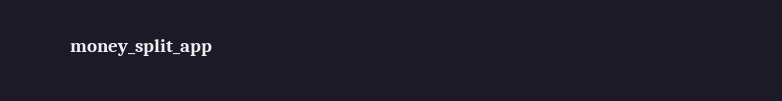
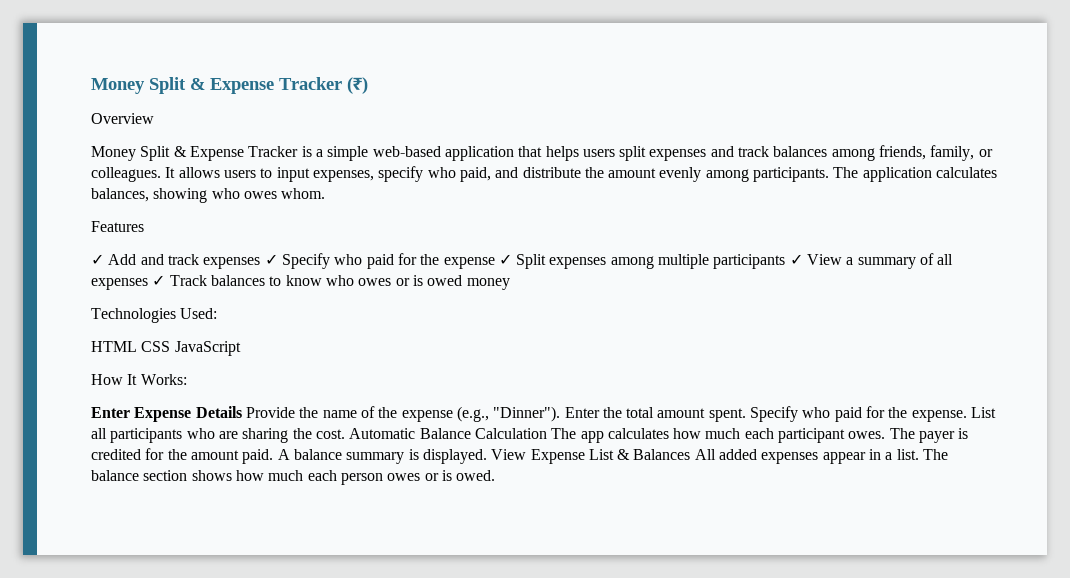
- money_split_app
+ Money Split & Expense Tracker (₹)
+ Overview
+ Money Split & Expense Tracker is a simple web-based application that helps users split expenses and track balances among friends, family, or colleagues. It allows users to input expenses, specify who paid, and distribute the amount evenly among participants. The application calculates balances, showing who owes whom.
+ Features
+ ✓ Add and track expenses ✓ Specify who paid for the expense ✓ Split expenses among multiple participants ✓ View a summary of all expenses ✓ Track balances to know who owes or is owed money
+ Technologies Used:
+ HTML CSS JavaScript
+ How It Works:
+ Enter Expense Details Provide the name of the expense (e.g., "Dinner"). Enter the total amount spent. Specify who paid for the expense. List all participants who are sharing the cost. Automatic Balance Calculation The app calculates how much each participant owes. The payer is credited for the amount paid. A balance summary is displayed. View Expense List & Balances All added expenses appear in a list. The balance section shows how much each person owes or is owed.

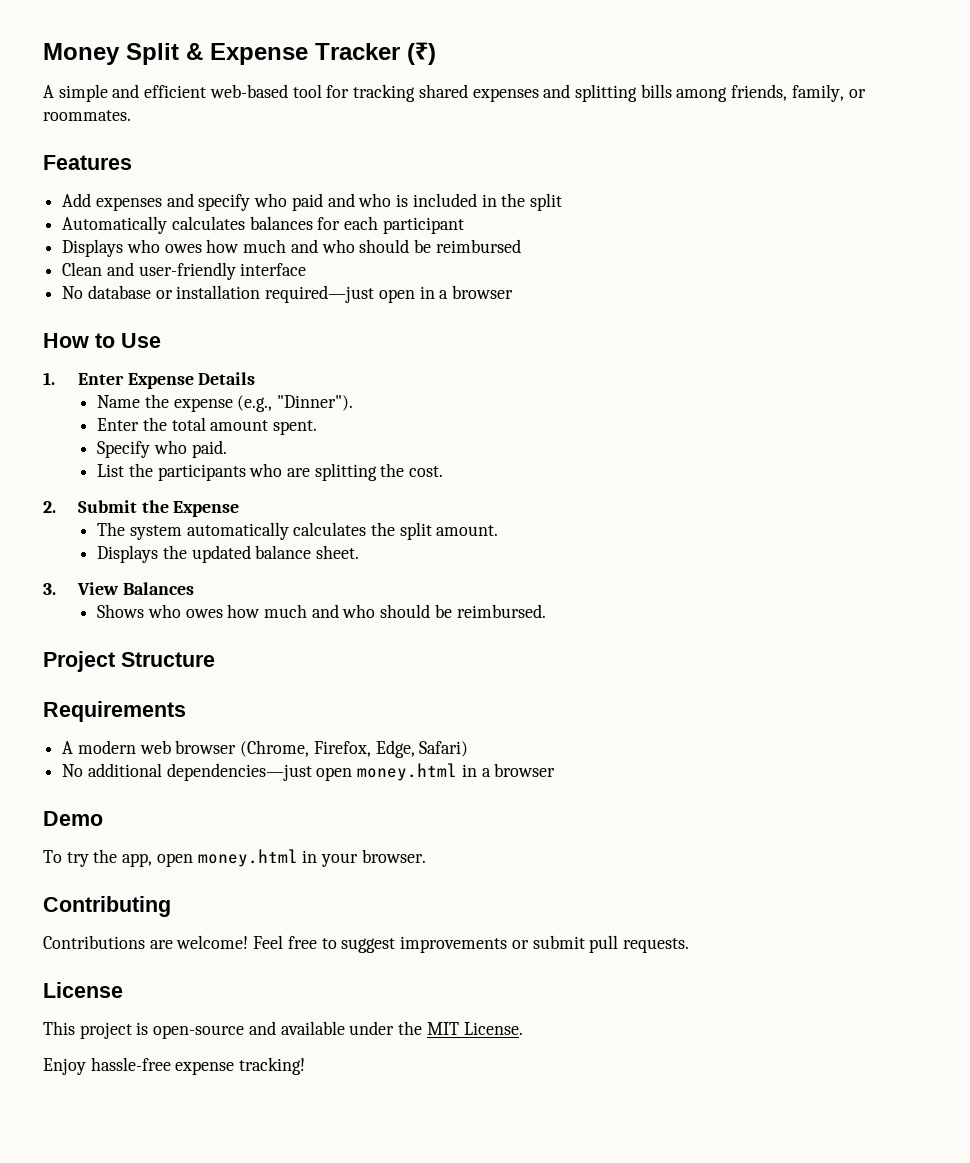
- Overview
- Money Split & Expense Tracker is a simple web-based application that helps users split expenses and track balances among friends, family, or colleagues. It allows users to input expenses, specify who paid, and distribute the amount evenly among participants. The application calculates balances, showing who owes whom.
+ A simple and efficient web-based tool for tracking shared expenses and splitting bills among friends, family, or roommates.
  Features
- ✓ Add and track expenses ✓ Specify who paid for the expense ✓ Split expenses among multiple participants ✓ View a summary of all expenses ✓ Track balances to know who owes or is owed money
- Technologies Used:
- HTML CSS JavaScript
- How It Works:
- Enter Expense Details Provide the name of the expense (e.g., "Dinner"). Enter the total amount spent. Specify who paid for the expense. List all participants who are sharing the cost. Automatic Balance Calculation The app calculates how much each participant owes. The payer is credited for the amount paid. A balance summary is displayed. View Expense List & Balances All added expenses appear in a list. The balance section shows how much each person owes or is owed.
+ Add expenses and specify who paid and who is included in the split
+ Automatically calculates balances for each participant
+ Displays who owes how much and who should be reimbursed
+ Clean and user-friendly interface
+ No database or installation required—just open in a browser
+ How to Use
+ 1. Enter Expense Details
+ Name the expense (e.g., "Dinner").
+ Enter the total amount spent.
+ Specify who paid.
+ List the participants who are splitting the cost.
+ 2. Submit the Expense
+ The system automatically calculates the split amount.
+ Displays the updated balance sheet.
+ 3. View Balances
+ Shows who owes how much and who should be reimbursed.
+ Project Structure
+ Requirements
+ A modern web browser (Chrome, Firefox, Edge, Safari)
+ No additional dependencies—just open money.html in a browser
+ Demo
+ To try the app, open money.html in your browser.
+ Contributing
+ Contributions are welcome! Feel free to suggest improvements or submit pull requests.
+ License
+ This project is open-source and available under the MIT License.
+ Enjoy hassle-free expense tracking!

